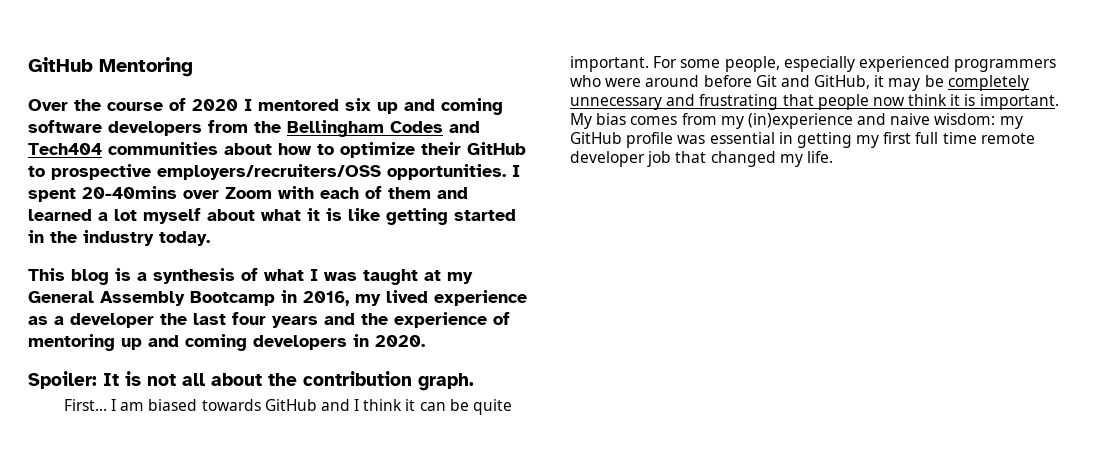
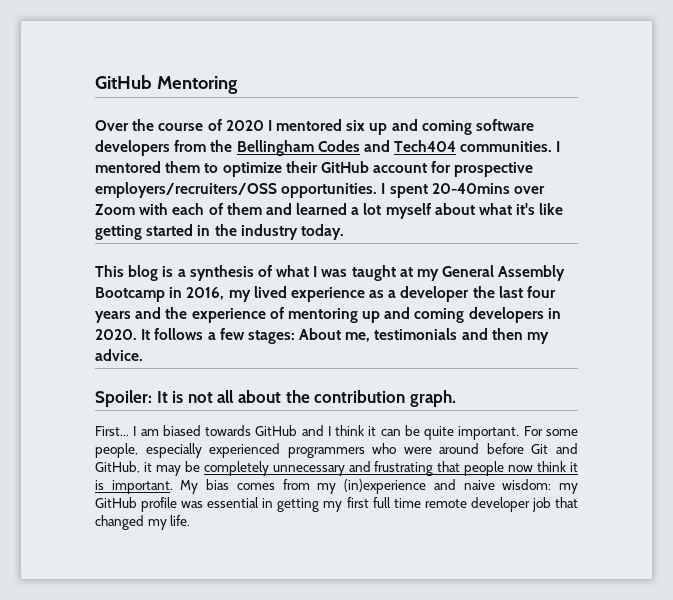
- Over the course of 2020 I mentored six up and coming software developers from the Bellingham Codes and Tech404 communities about how to optimize their GitHub to prospective employers/recruiters/OSS opportunities.
+ Over the course of 2020 I mentored six up and coming software developers from the Bellingham Codes and Tech404 communities. I mentored them to optimize their GitHub account for prospective employers/recruiters/OSS opportunities.
- I spent 20-40mins over Zoom with each of them and learned a lot myself about what it is like getting started in the industry today.
+ I spent 20-40mins over Zoom with each of them and learned a lot myself about what it's like getting started in the industry today.
+ It follows a few stages: About me, testimonials and then my advice.

